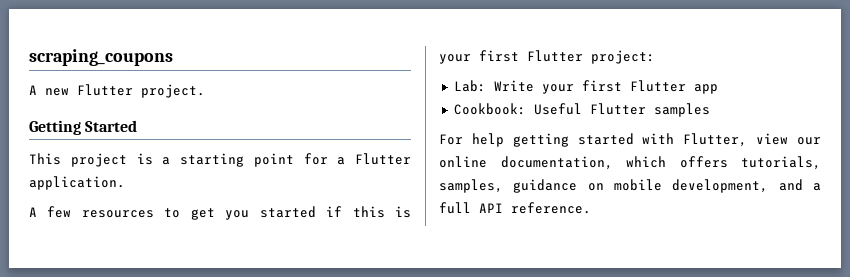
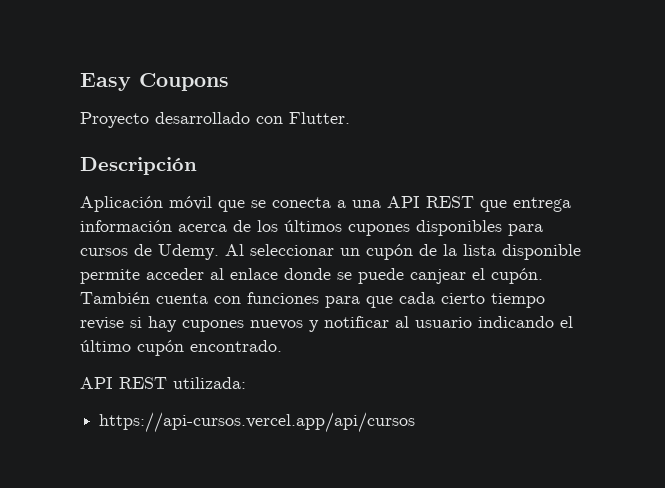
- scraping_coupons
- A new Flutter project.
- Getting Started
- This project is a starting point for a Flutter application.
- A few resources to get you started if this is your first Flutter project:
- Lab: Write your first Flutter app
- Cookbook: Useful Flutter samples
- For help getting started with Flutter, view our online documentation, which offers tutorials, samples, guidance on mobile development, and a full API reference.
+ Easy Coupons
+ Proyecto desarrollado con Flutter.
+ Descripción
+ Aplicación móvil que se conecta a una API REST que entrega información acerca de los últimos cupones disponibles para cursos de Udemy. Al seleccionar un cupón de la lista disponible permite acceder al enlace donde se puede canjear el cupón. También cuenta con funciones para que cada cierto tiempo revise si hay cupones nuevos y notificar al usuario indicando el último cupón encontrado.
+ API REST utilizada:
+ https://api-cursos.vercel.app/api/cursos

